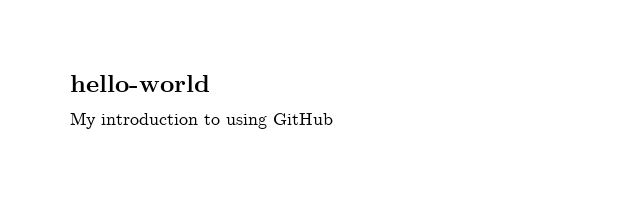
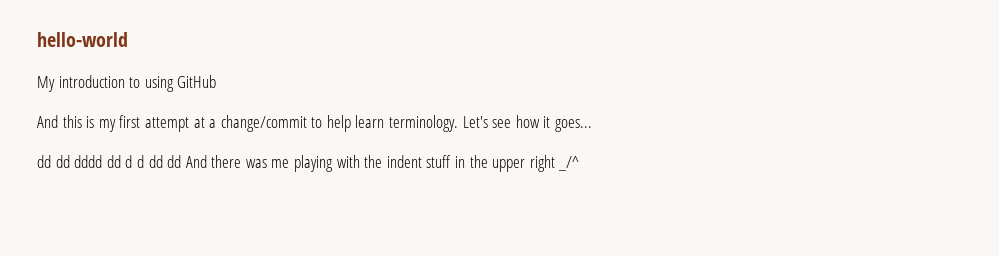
+ And this is my first attempt at a change/commit to help learn terminology. Let's see how it goes...
+ dd dd dddd dd d d dd dd And there was me playing with the indent stuff in the upper right _/^

